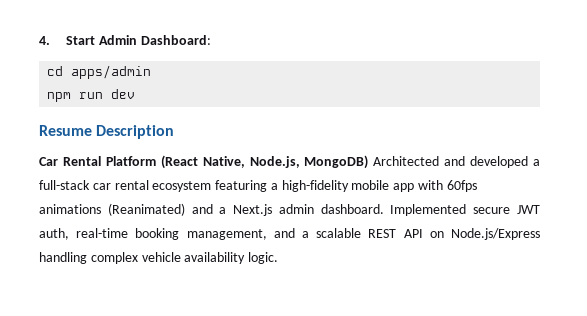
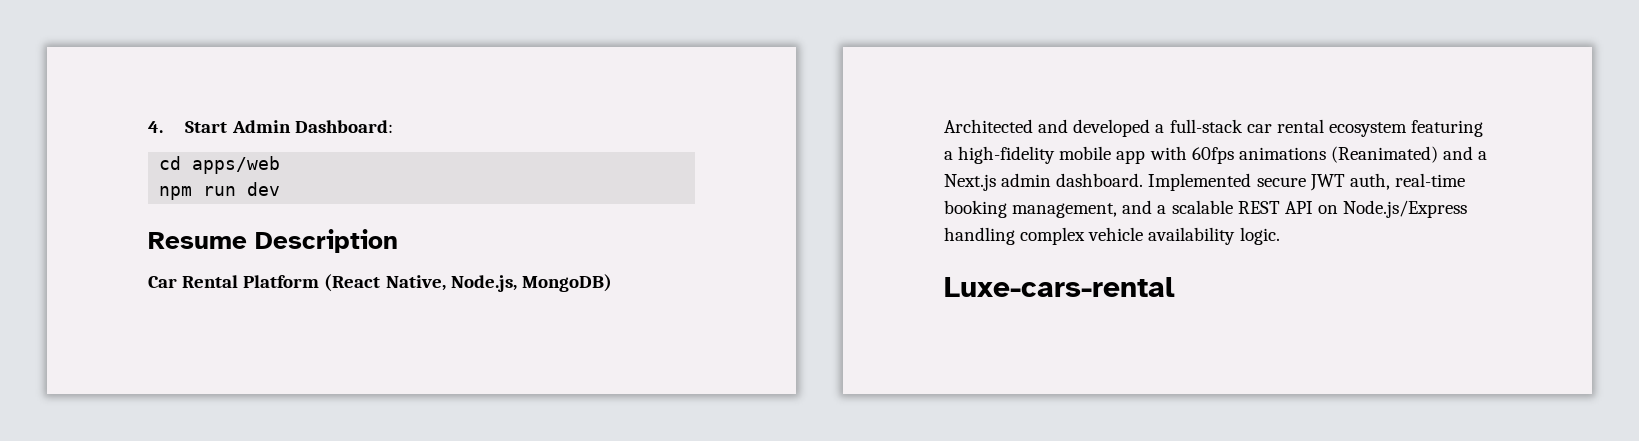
- cd apps/admin
+ cd apps/web
+ Luxe-cars-rental

